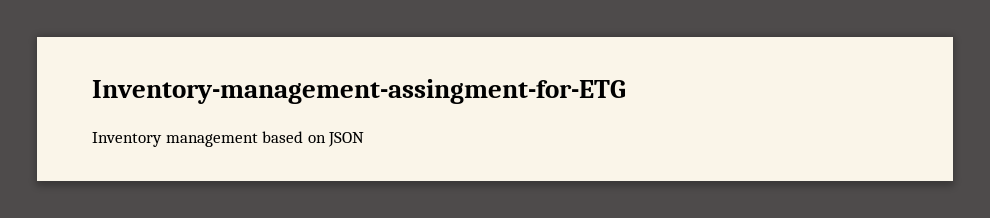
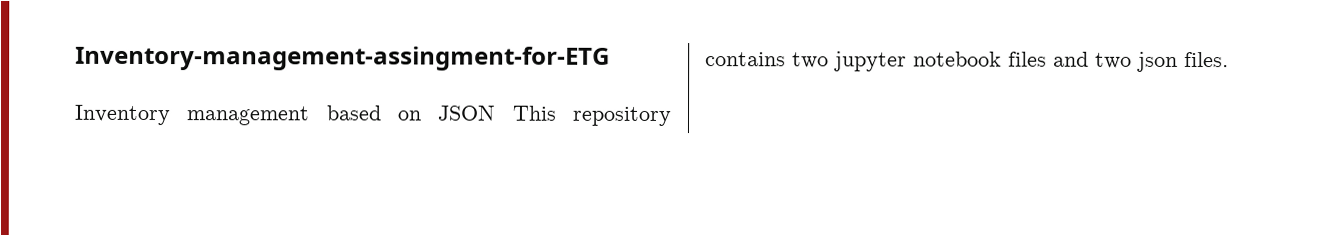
- Inventory management based on JSON
+ Inventory management based on JSON This repository contains two jupyter notebook files and two json files.

